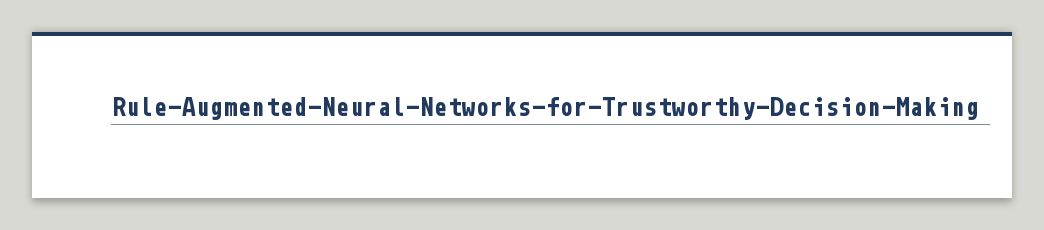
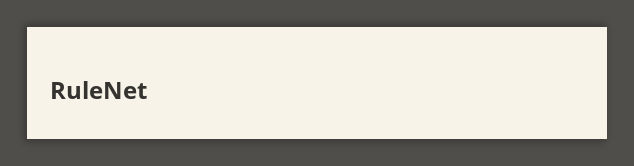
- Rule-Augmented-Neural-Networks-for-Trustworthy-Decision-Making
+ RuleNet

